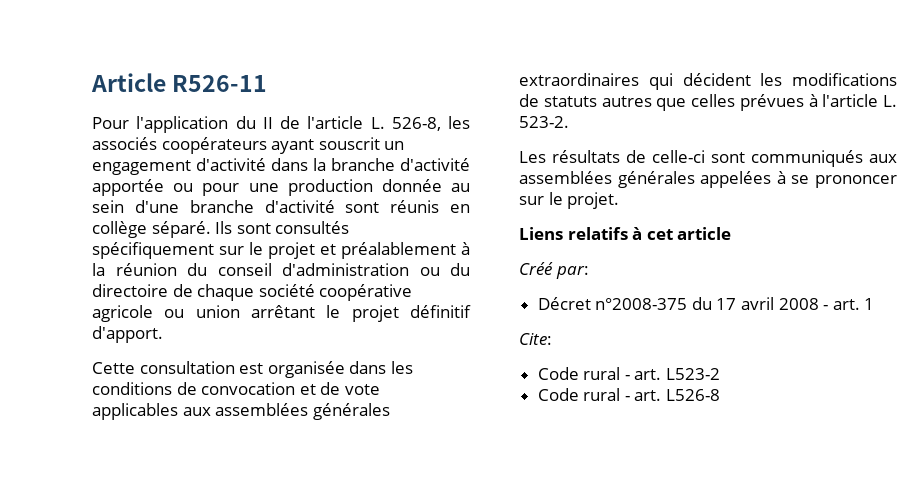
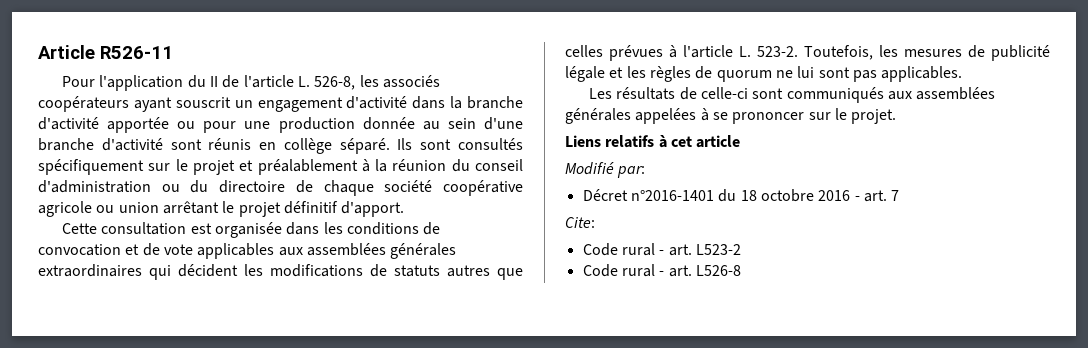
+ Toutefois, les mesures de publicité légale et les règles de quorum ne lui sont pas applicables.
- Créé par:
+ Modifié par:
- Décret n°2008-375 du 17 avril 2008 - art. 1
+ Décret n°2016-1401 du 18 octobre 2016 - art. 7

